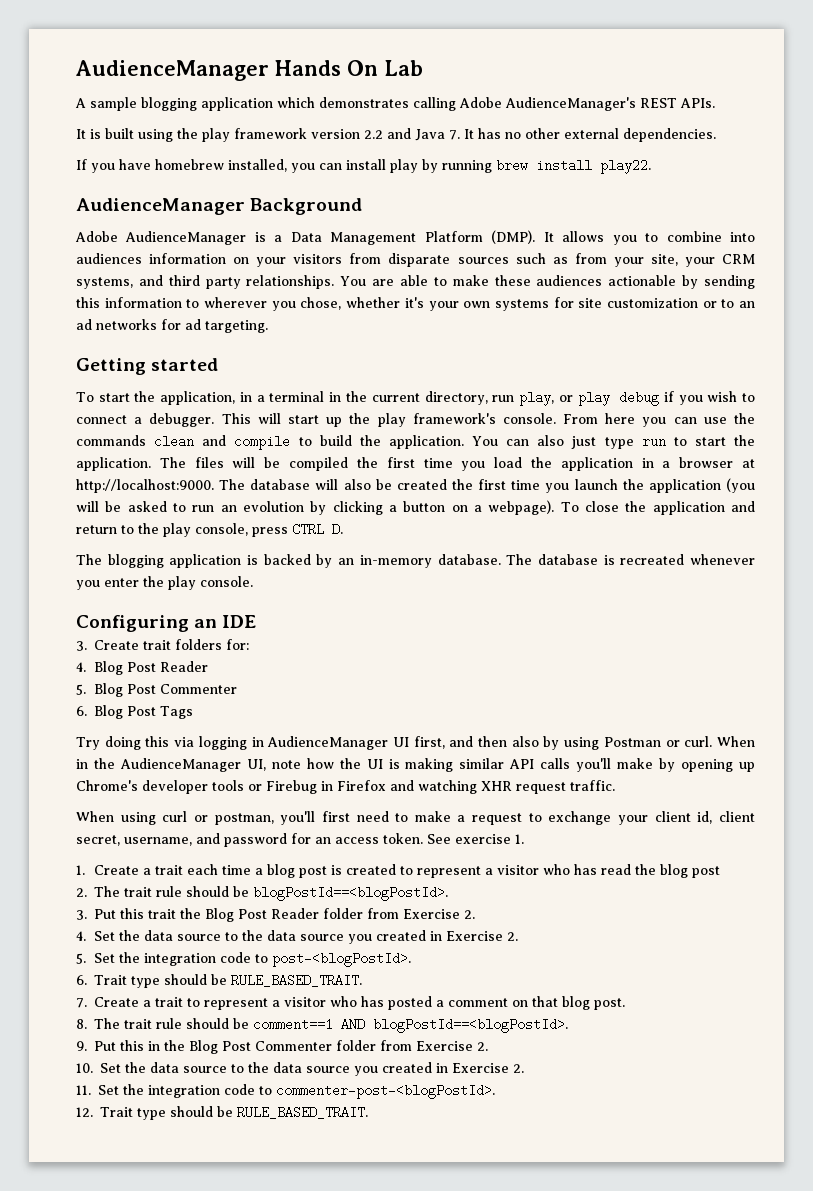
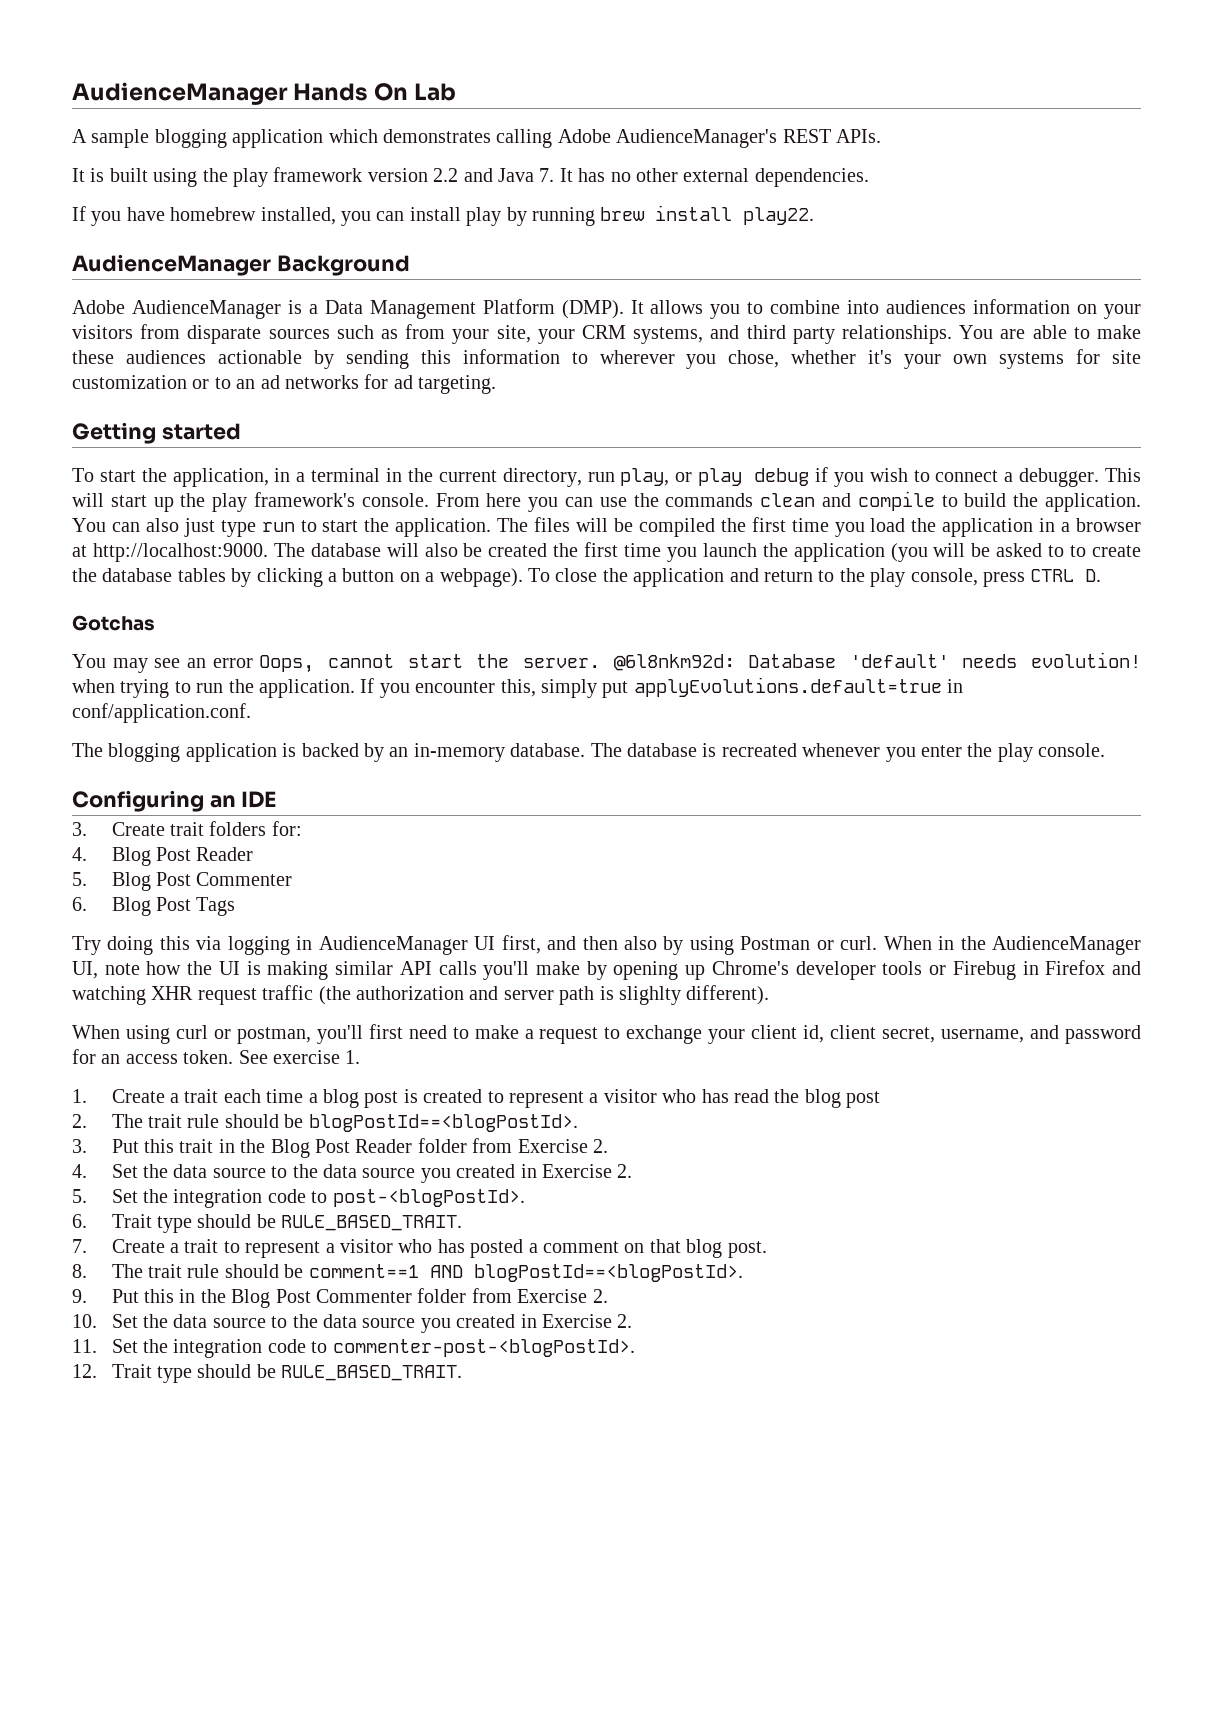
- The database will also be created the first time you launch the application (you will be asked to run an evolution by clicking a button on a webpage).
+ The database will also be created the first time you launch the application (you will be asked to to create the database tables by clicking a button on a webpage).
+ Gotchas
+ You may see an error Oops, cannot start the server. @6l8nkm92d: Database 'default' needs evolution! when trying to run the application. If you encounter this, simply put applyEvolutions.default=true in conf/application.conf.
- When in the AudienceManager UI, note how the UI is making similar API calls you'll make by opening up Chrome's developer tools or Firebug in Firefox and watching XHR request traffic.
+ When in the AudienceManager UI, note how the UI is making similar API calls you'll make by opening up Chrome's developer tools or Firebug in Firefox and watching XHR request traffic (the authorization and server path is slighlty different).
- 3. Put this trait the Blog Post Reader folder from Exercise 2.
+ 3. Put this trait in the Blog Post Reader folder from Exercise 2.

